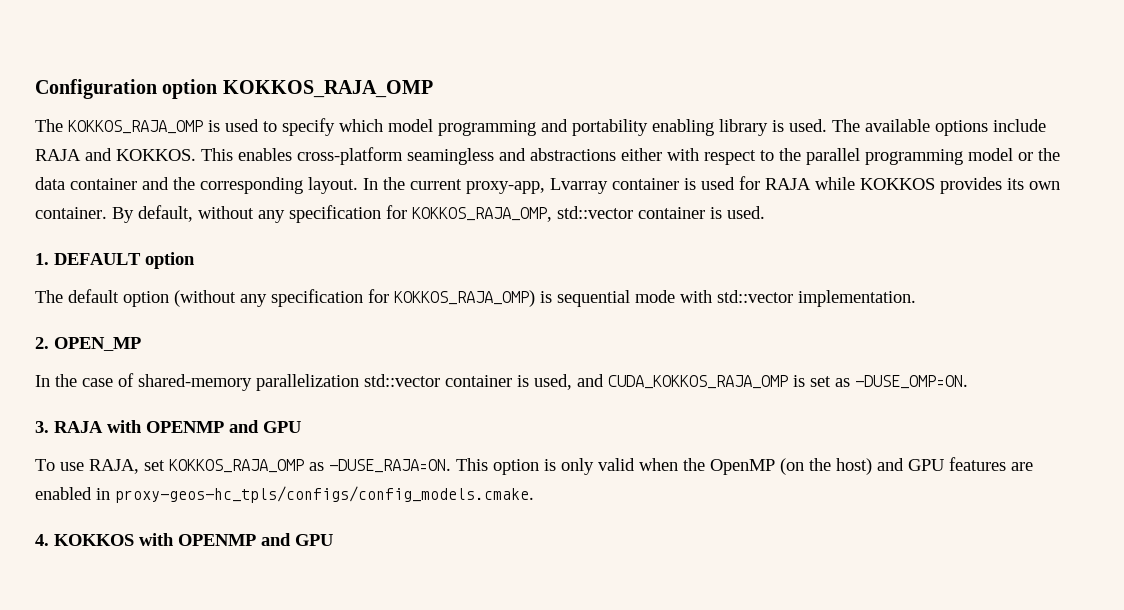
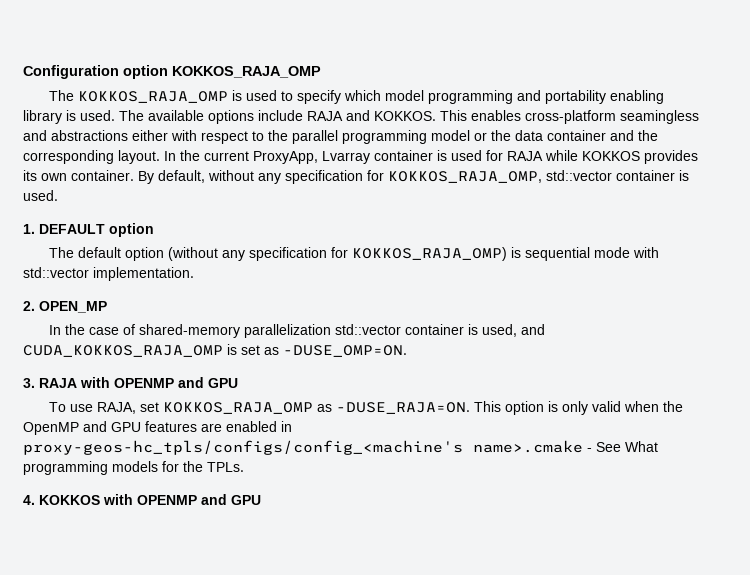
- In the current proxy-app, Lvarray container is used for RAJA while KOKKOS provides its own container.
+ In the current ProxyApp, Lvarray container is used for RAJA while KOKKOS provides its own container.
- This option is only valid when the OpenMP (on the host) and GPU features are enabled in proxy-geos-hc_tpls/configs/config_models.cmake.
+ This option is only valid when the OpenMP and GPU features are enabled in proxy-geos-hc_tpls/configs/config_<machine's name>.cmake - See What programming models for the TPLs.

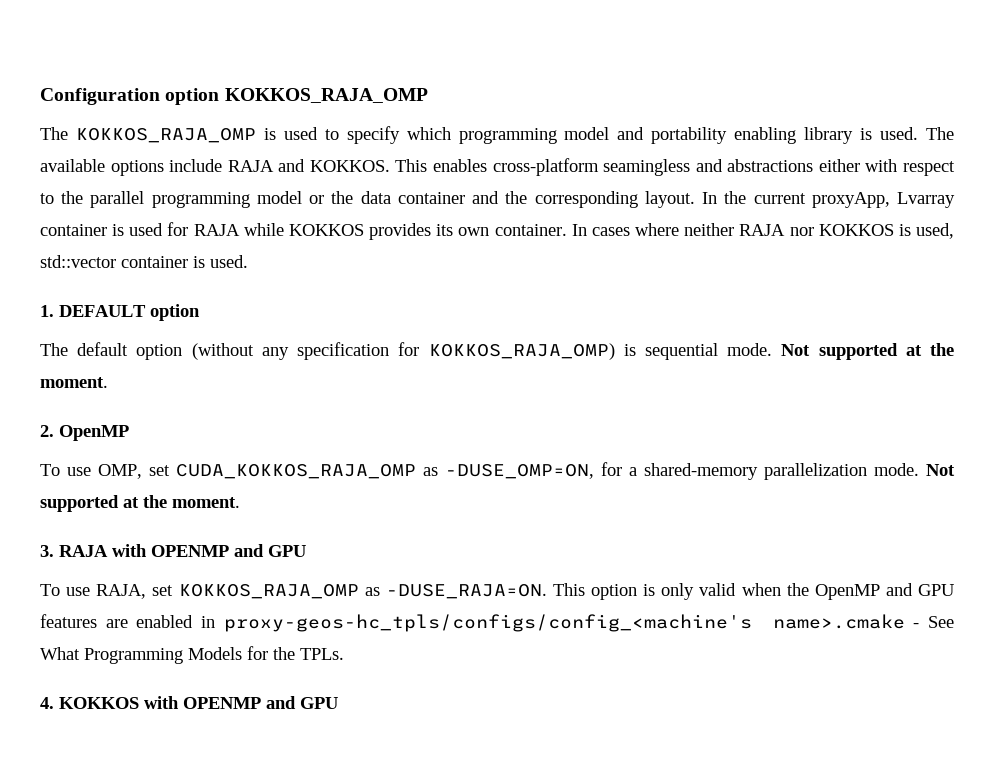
- The KOKKOS_RAJA_OMP is used to specify which model programming and portability enabling library is used.
+ The KOKKOS_RAJA_OMP is used to specify which programming model and portability enabling library is used.
- In the current ProxyApp, Lvarray container is used for RAJA while KOKKOS provides its own container.
+ In the current proxyApp, Lvarray container is used for RAJA while KOKKOS provides its own container.
- By default, without any specification for KOKKOS_RAJA_OMP, std::vector container is used.
+ In cases where neither RAJA nor KOKKOS is used, std::vector container is used.
- The default option (without any specification for KOKKOS_RAJA_OMP) is sequential mode with std::vector implementation.
- 2. OPEN_MP
- In the case of shared-memory parallelization std::vector container is used, and CUDA_KOKKOS_RAJA_OMP is set as -DUSE_OMP=ON.
+ The default option (without any specification for KOKKOS_RAJA_OMP) is sequential mode. Not supported at the moment.
+ 2. OpenMP
+ To use OMP, set CUDA_KOKKOS_RAJA_OMP as -DUSE_OMP=ON, for a shared-memory parallelization mode. Not supported at the moment.
- This option is only valid when the OpenMP and GPU features are enabled in proxy-geos-hc_tpls/configs/config_<machine's name>.cmake - See What programming models for the TPLs.
+ This option is only valid when the OpenMP and GPU features are enabled in proxy-geos-hc_tpls/configs/config_<machine's name>.cmake - See What Programming Models for the TPLs.

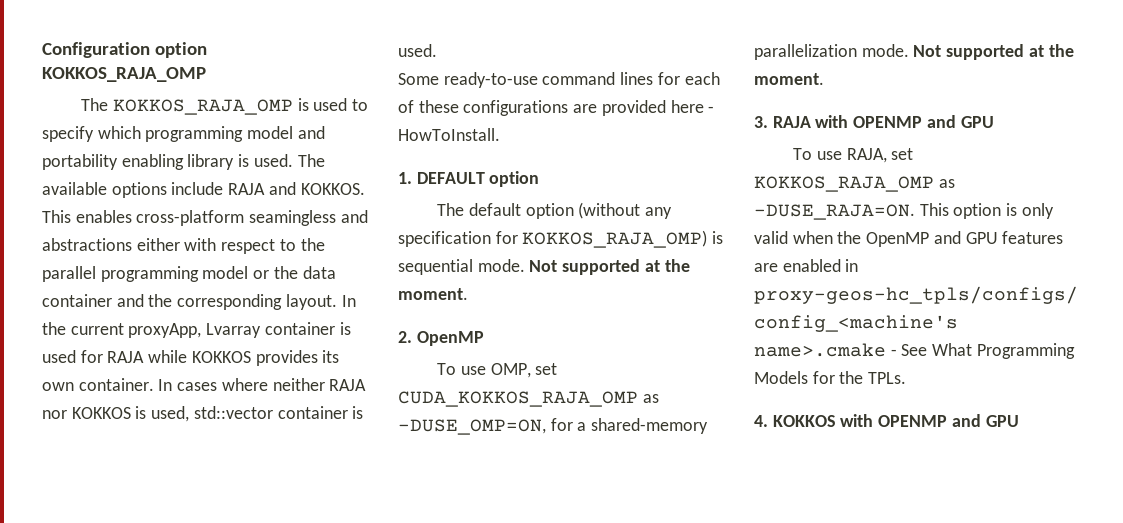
+ Some ready-to-use command lines for each of these configurations are provided here - HowToInstall.

